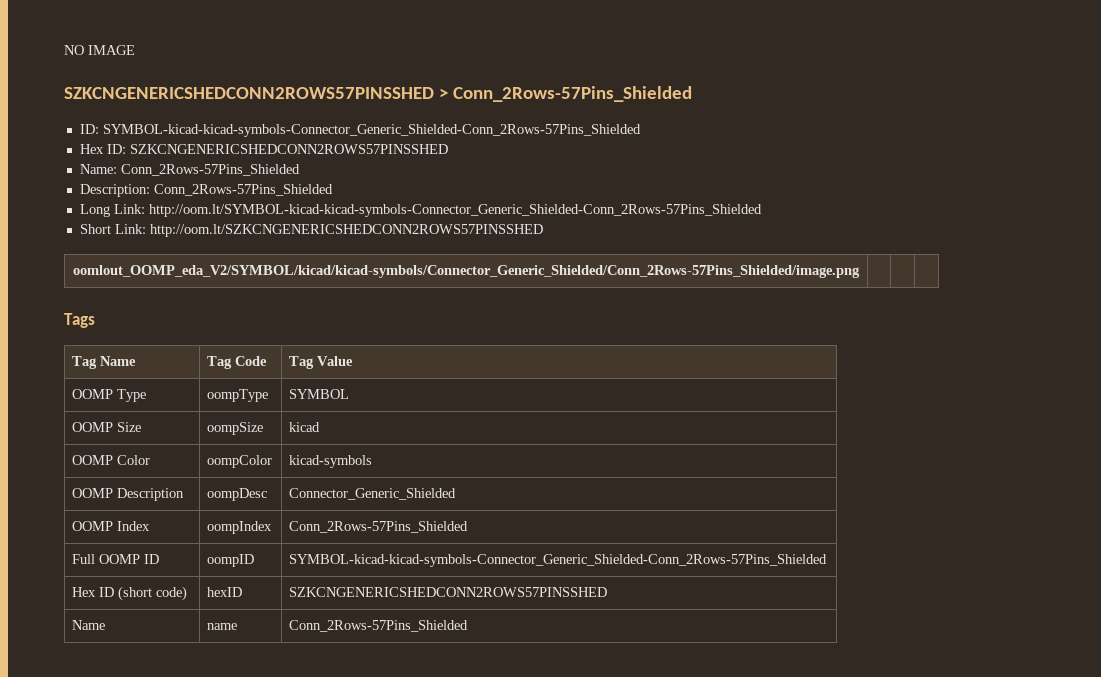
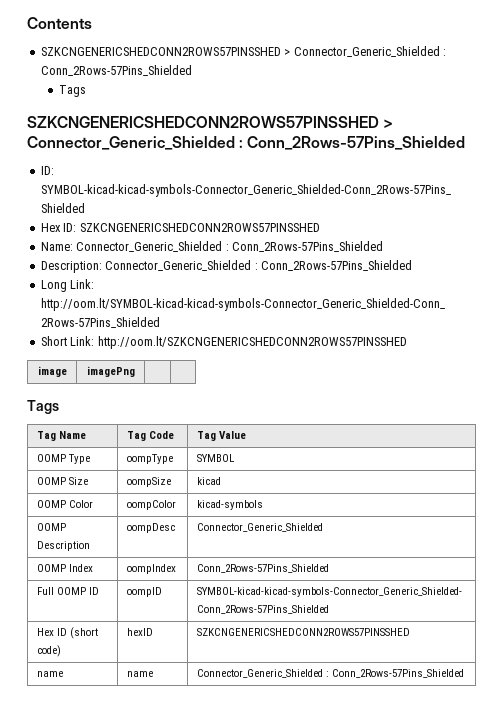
- NO IMAGE
- SZKCNGENERICSHEDCONN2ROWS57PINSSHED > Conn_2Rows-57Pins_Shielded
+ Contents
+ SZKCNGENERICSHEDCONN2ROWS57PINSSHED > Connector_Generic_Shielded : Conn_2Rows-57Pins_Shielded
+ Tags
+ SZKCNGENERICSHEDCONN2ROWS57PINSSHED > Connector_Generic_Shielded : Conn_2Rows-57Pins_Shielded
- Name: Conn_2Rows-57Pins_Shielded
+ Name: Connector_Generic_Shielded : Conn_2Rows-57Pins_Shielded
- Description: Conn_2Rows-57Pins_Shielded
+ Description: Connector_Generic_Shielded : Conn_2Rows-57Pins_Shielded
- oomlout_OOMP_eda_V2/SYMBOL/kicad/kicad-symbols/Connector_Generic_Shielded/Conn_2Rows-57Pins_Shielded/image.png | | |
+ image | imagePng | |
- Name | name | Conn_2Rows-57Pins_Shielded
+ name | name | Connector_Generic_Shielded : Conn_2Rows-57Pins_Shielded

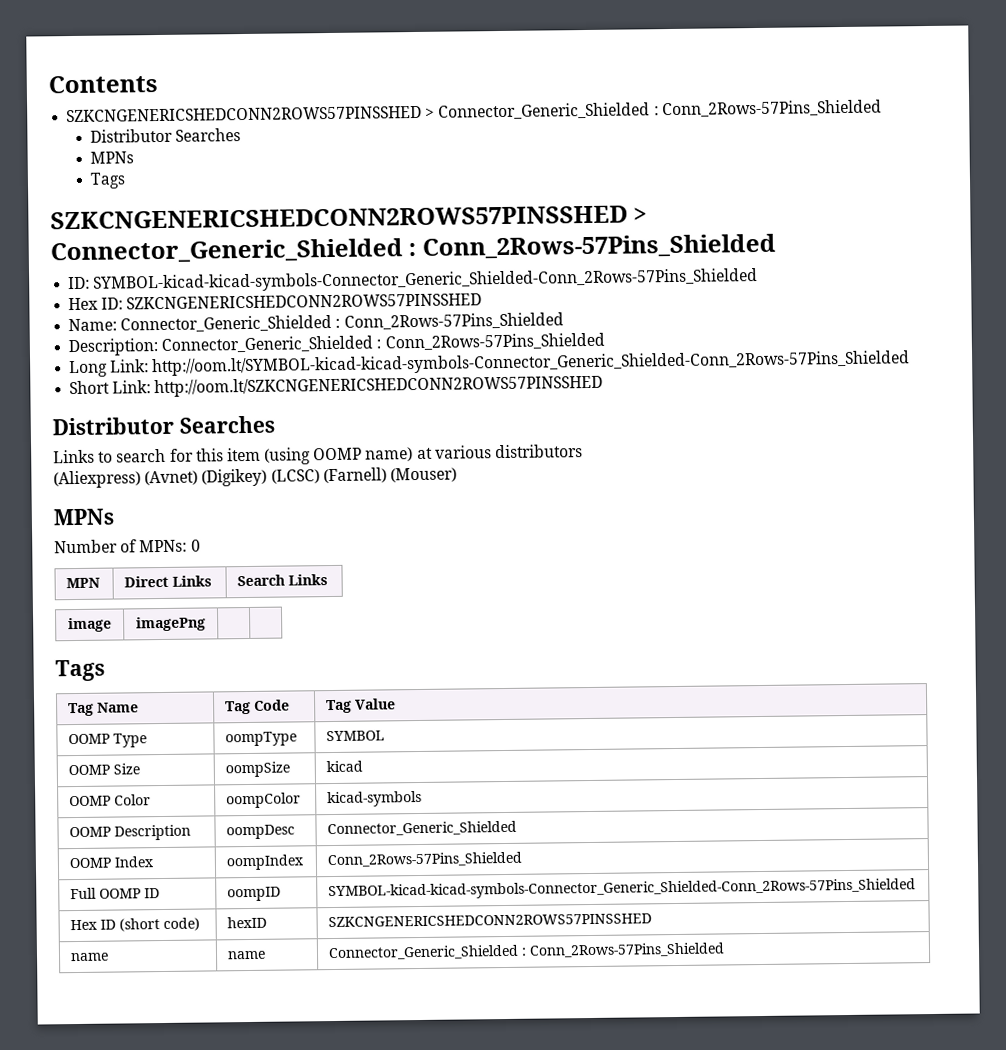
  Contents
  SZKCNGENERICSHEDCONN2ROWS57PINSSHED > Connector_Generic_Shielded : Conn_2Rows-57Pins_Shielded
+ Distributor Searches
+ MPNs
  Short Link: http://oom.lt/SZKCNGENERICSHEDCONN2ROWS57PINSSHED
+ Distributor Searches
+ Links to search for this item (using OOMP name) at various distributors
+ (Aliexpress) (Avnet) (Digikey) (LCSC) (Farnell) (Mouser)
+ MPNs
+ Number of MPNs: 0
+ MPN | Direct Links | Search Links

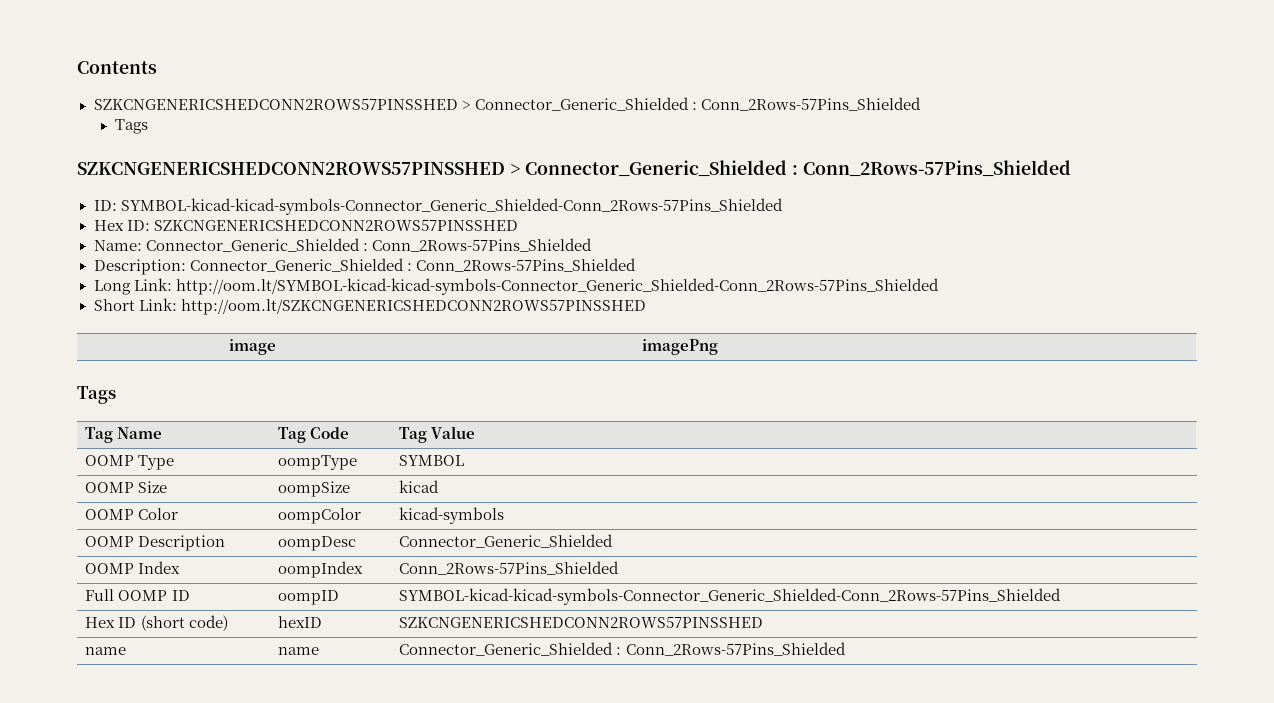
  Contents
  SZKCNGENERICSHEDCONN2ROWS57PINSSHED > Connector_Generic_Shielded : Conn_2Rows-57Pins_Shielded
- Distributor Searches
- MPNs
  Short Link: http://oom.lt/SZKCNGENERICSHEDCONN2ROWS57PINSSHED
- Distributor Searches
- Links to search for this item (using OOMP name) at various distributors
- (Aliexpress) (Avnet) (Digikey) (LCSC) (Farnell) (Mouser)
- MPNs
- Number of MPNs: 0
- MPN | Direct Links | Search Links

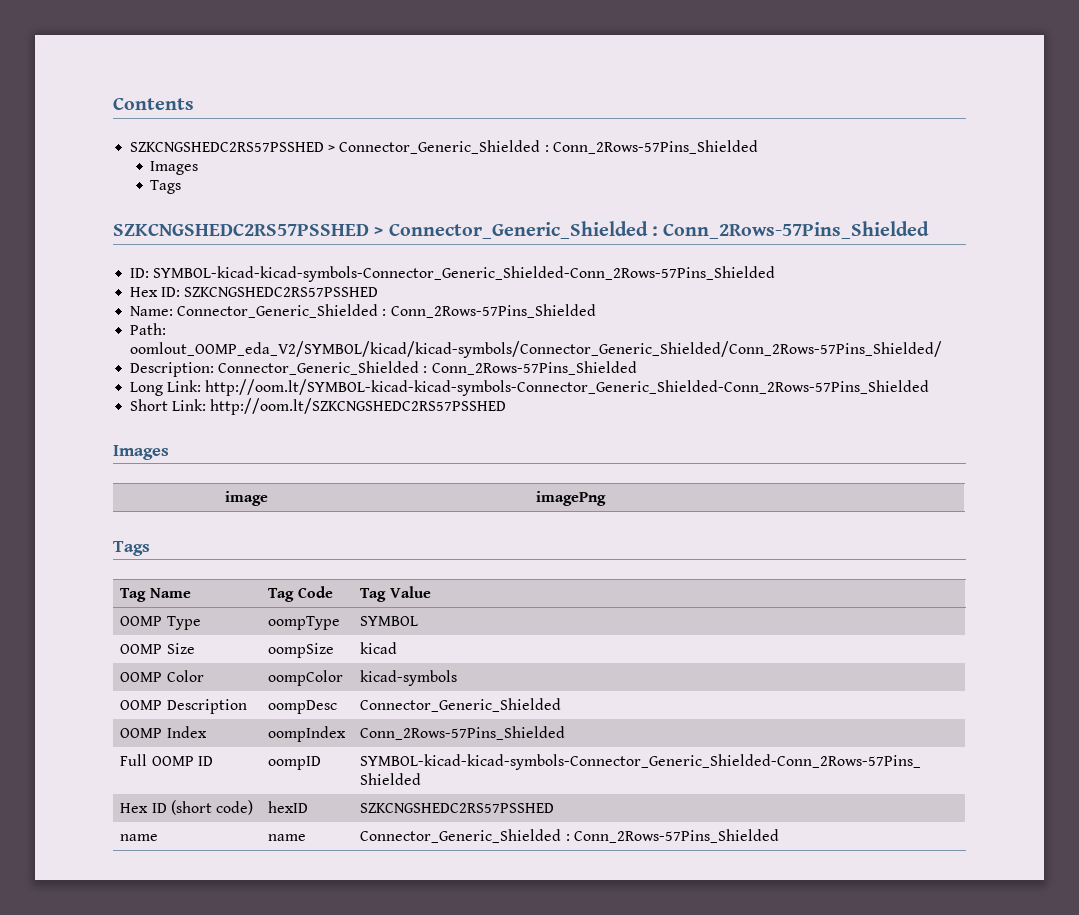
  Contents
- SZKCNGENERICSHEDCONN2ROWS57PINSSHED > Connector_Generic_Shielded : Conn_2Rows-57Pins_Shielded
+ SZKCNGSHEDC2RS57PSSHED > Connector_Generic_Shielded : Conn_2Rows-57Pins_Shielded
+ Images
  Tags
- SZKCNGENERICSHEDCONN2ROWS57PINSSHED > Connector_Generic_Shielded : Conn_2Rows-57Pins_Shielded
+ SZKCNGSHEDC2RS57PSSHED > Connector_Generic_Shielded : Conn_2Rows-57Pins_Shielded
- Hex ID: SZKCNGENERICSHEDCONN2ROWS57PINSSHED
+ Hex ID: SZKCNGSHEDC2RS57PSSHED
+ Path: oomlout_OOMP_eda_V2/SYMBOL/kicad/kicad-symbols/Connector_Generic_Shielded/Conn_2Rows-57Pins_Shielded/
- Short Link: http://oom.lt/SZKCNGENERICSHEDCONN2ROWS57PINSSHED
+ Short Link: http://oom.lt/SZKCNGSHEDC2RS57PSSHED
+ Images
- Hex ID (short code) | hexID | SZKCNGENERICSHEDCONN2ROWS57PINSSHED
+ Hex ID (short code) | hexID | SZKCNGSHEDC2RS57PSSHED

